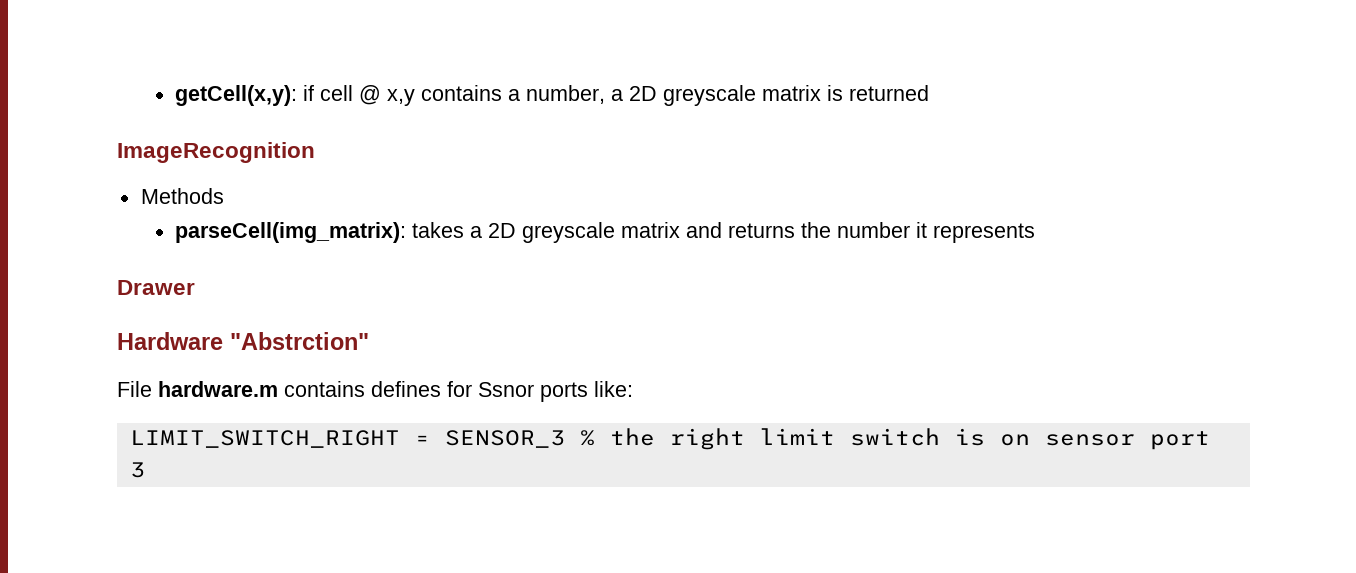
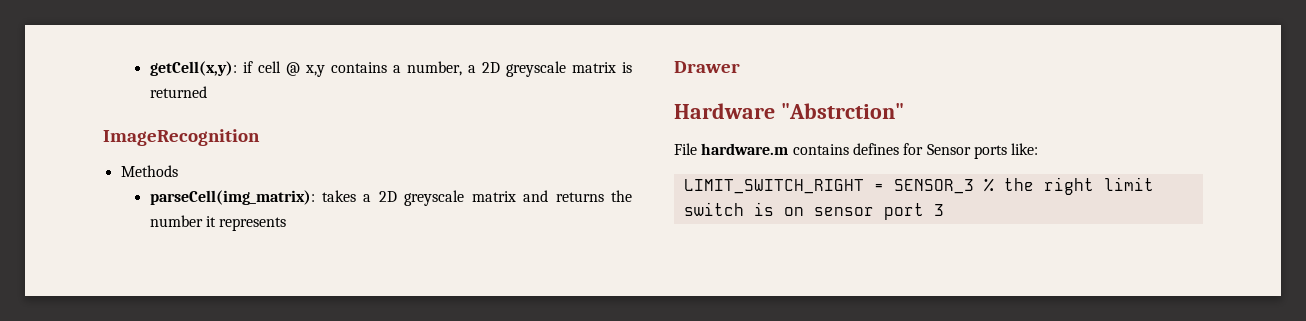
- File hardware.m contains defines for Ssnor ports like:
+ File hardware.m contains defines for Sensor ports like:

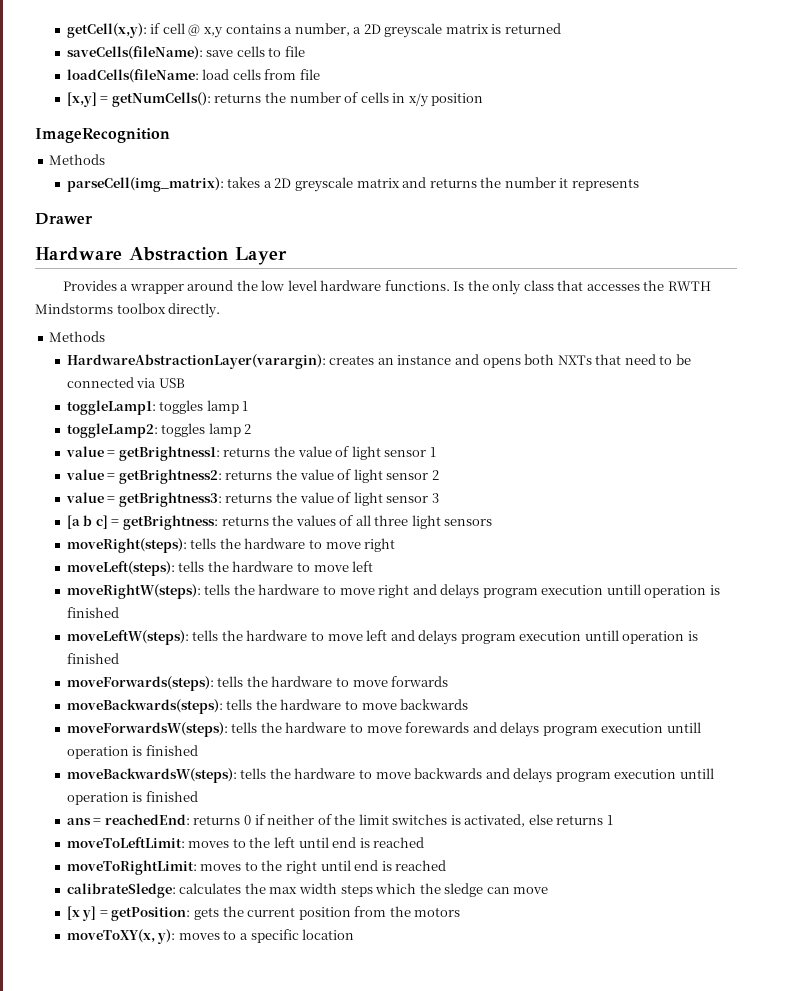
+ saveCells(fileName): save cells to file
+ loadCells(fileName: load cells from file
+ [x,y] = getNumCells(): returns the number of cells in x/y position
- Hardware "Abstrction"
- File hardware.m contains defines for Sensor ports like:
- LIMIT_SWITCH_RIGHT = SENSOR_3 % the right limit switch is on sensor port 3
+ Hardware Abstraction Layer
+ Provides a wrapper around the low level hardware functions. Is the only class that accesses the RWTH Mindstorms toolbox directly.
+ Methods
+ HardwareAbstractionLayer(varargin): creates an instance and opens both NXTs that need to be connected via USB
+ toggleLamp1: toggles lamp 1
+ toggleLamp2: toggles lamp 2
+ value = getBrightness1: returns the value of light sensor 1
+ value = getBrightness2: returns the value of light sensor 2
+ value = getBrightness3: returns the value of light sensor 3
+ [a b c] = getBrightness: returns the values of all three light sensors
+ moveRight(steps): tells the hardware to move right
+ moveLeft(steps): tells the hardware to move left
+ moveRightW(steps): tells the hardware to move right and delays program execution untill operation is finished
+ moveLeftW(steps): tells the hardware to move left and delays program execution untill operation is finished
+ moveForwards(steps): tells the hardware to move forwards
+ moveBackwards(steps): tells the hardware to move backwards
+ moveForwardsW(steps): tells the hardware to move forewards and delays program execution untill operation is finished
+ moveBackwardsW(steps): tells the hardware to move backwards and delays program execution untill operation is finished
+ ans = reachedEnd: returns 0 if neither of the limit switches is activated, else returns 1
+ moveToLeftLimit: moves to the left until end is reached
+ moveToRightLimit: moves to the right until end is reached
+ calibrateSledge: calculates the max width steps which the sledge can move
+ [x y] = getPosition: gets the current position from the motors
+ moveToXY(x, y): moves to a specific location

